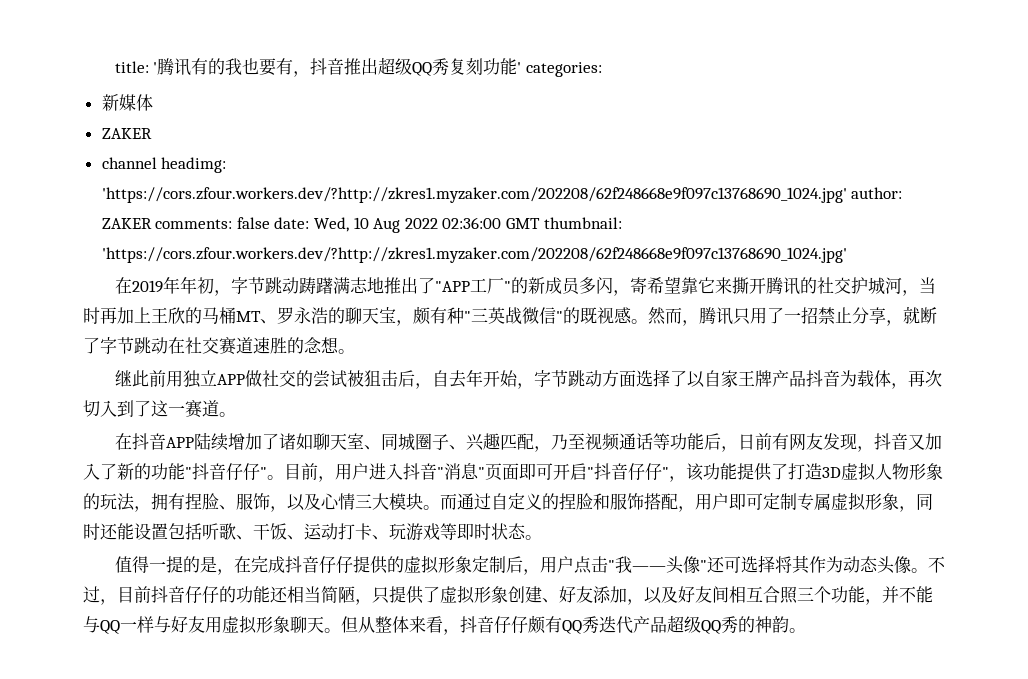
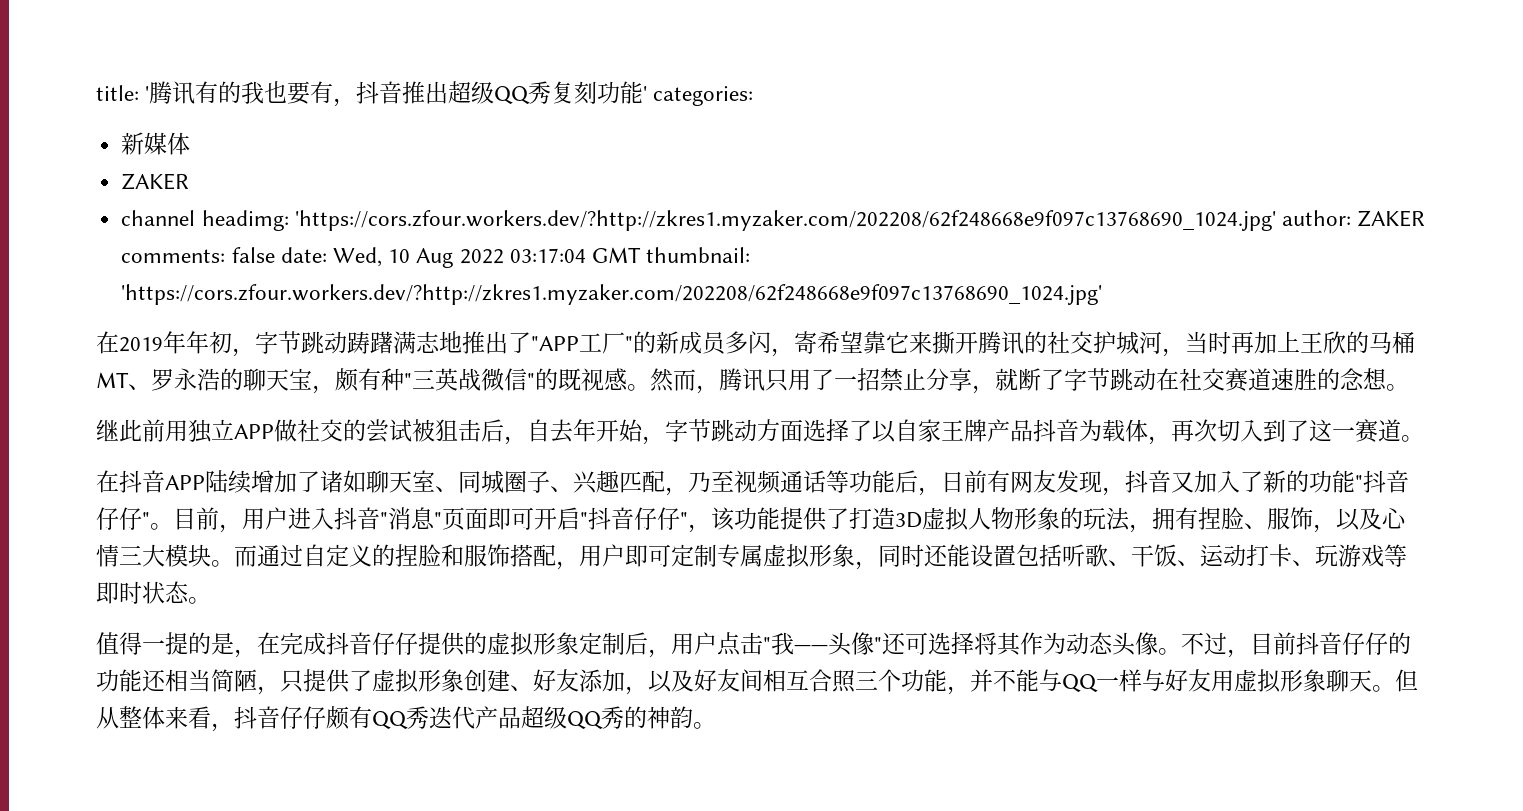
- channel headimg: 'https://cors.zfour.workers.dev/?http://zkres1.myzaker.com/202208/62f248668e9f097c13768690_1024.jpg' author: ZAKER comments: false date: Wed, 10 Aug 2022 02:36:00 GMT thumbnail: 'https://cors.zfour.workers.dev/?http://zkres1.myzaker.com/202208/62f248668e9f097c13768690_1024.jpg'
+ channel headimg: 'https://cors.zfour.workers.dev/?http://zkres1.myzaker.com/202208/62f248668e9f097c13768690_1024.jpg' author: ZAKER comments: false date: Wed, 10 Aug 2022 03:17:04 GMT thumbnail: 'https://cors.zfour.workers.dev/?http://zkres1.myzaker.com/202208/62f248668e9f097c13768690_1024.jpg'

